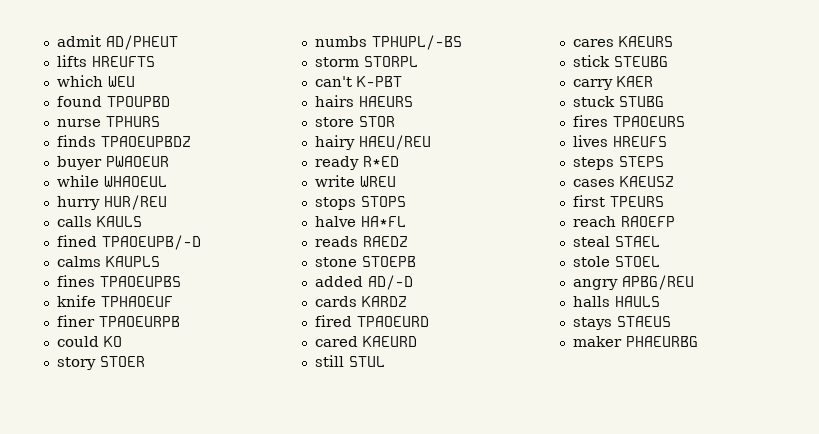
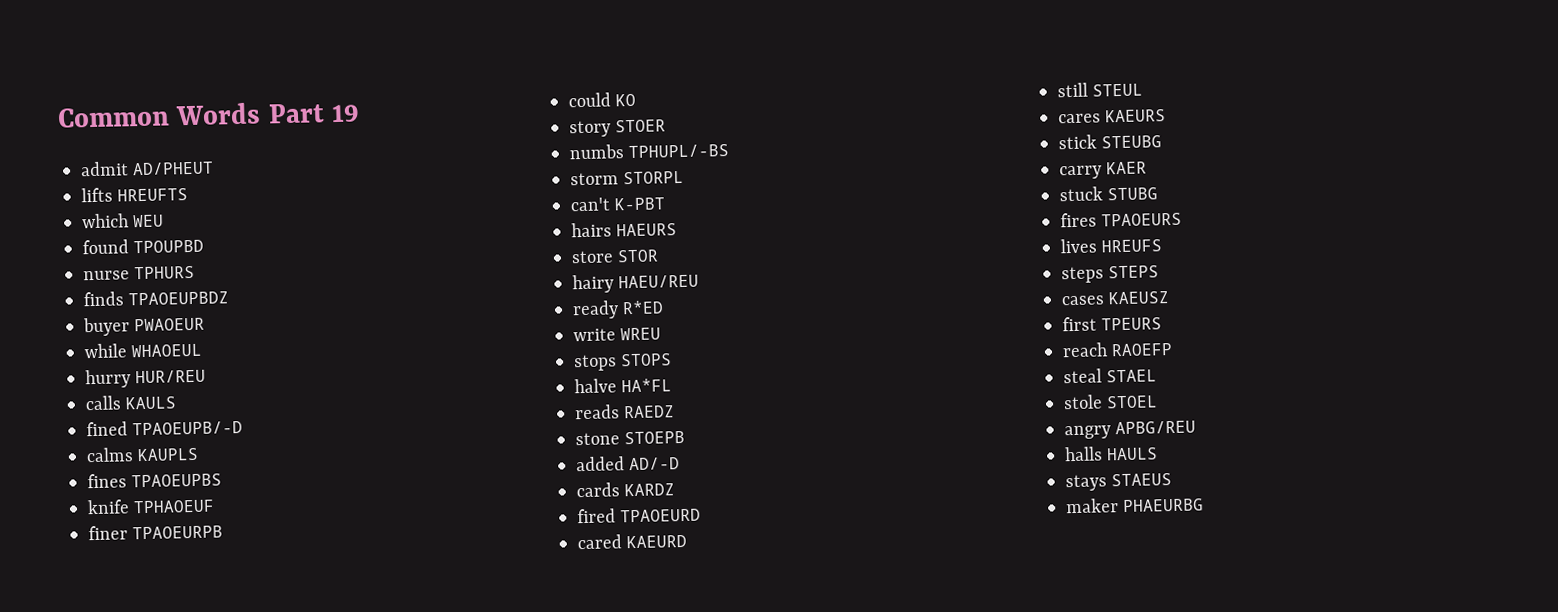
+ Common Words Part 19
- still STUL
+ still STEUL

